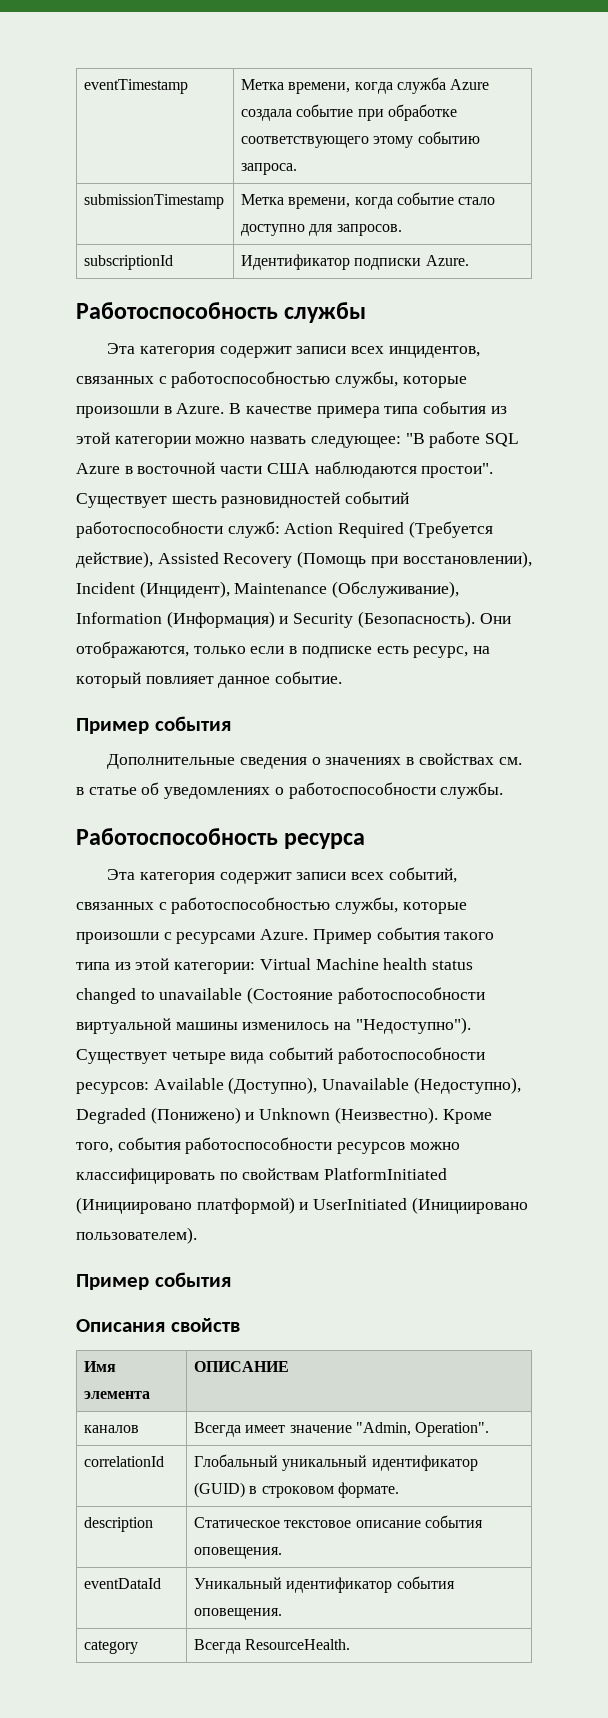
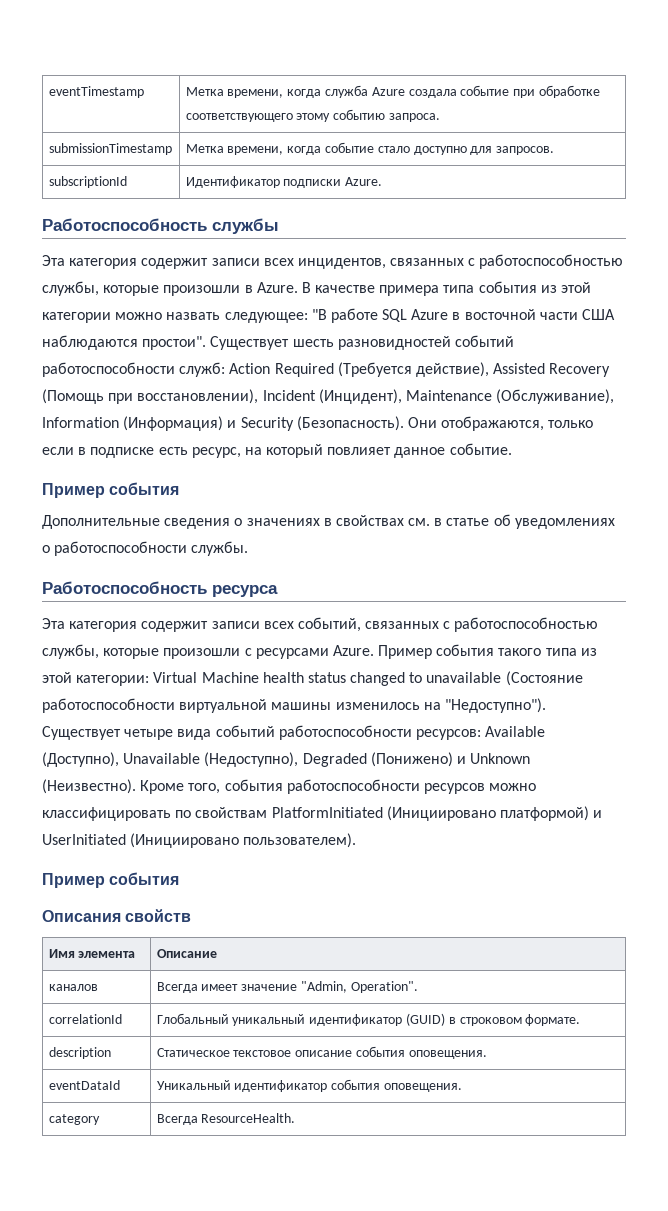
- Имя элемента | ОПИСАНИЕ
+ Имя элемента | Описание

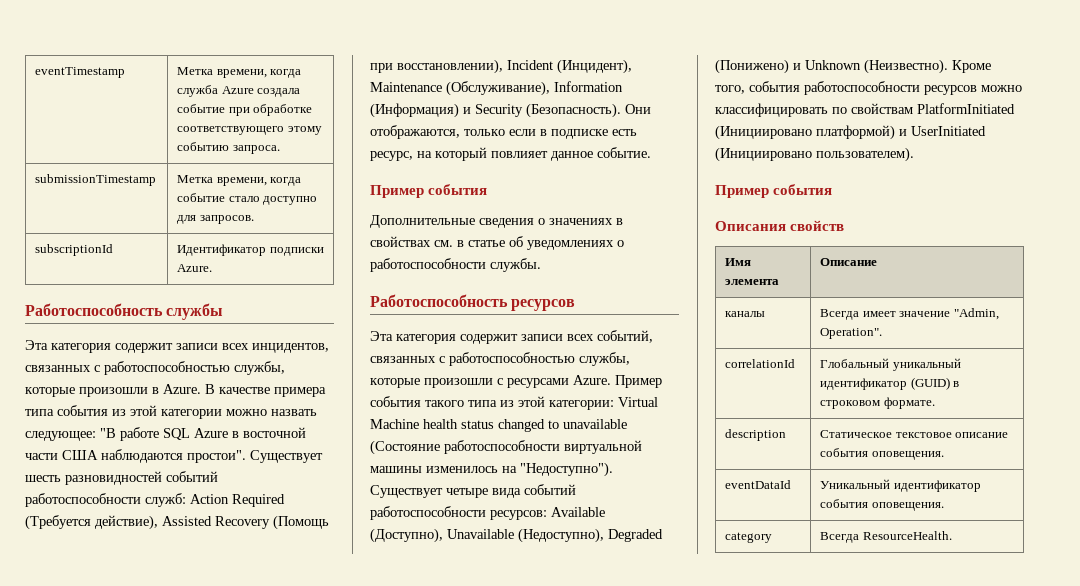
- Работоспособность ресурса
+ Работоспособность ресурсов
- каналов | Всегда имеет значение "Admin, Operation".
+ каналы | Всегда имеет значение "Admin, Operation".

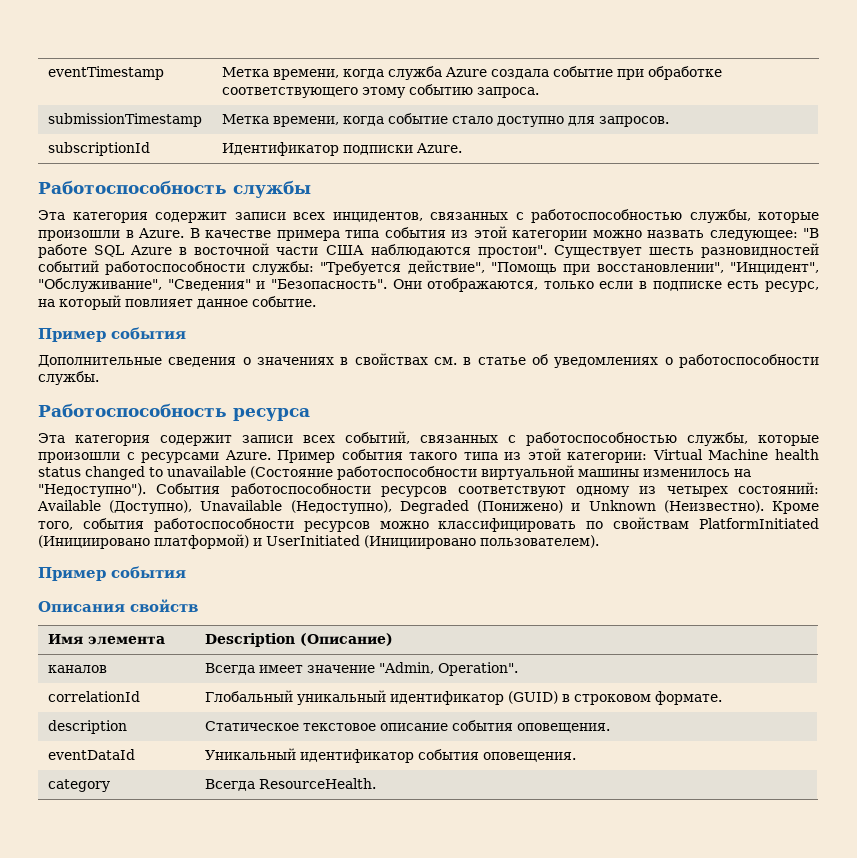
- Существует шесть разновидностей событий работоспособности служб: Action Required (Требуется действие), Assisted Recovery (Помощь при восстановлении), Incident (Инцидент), Maintenance (Обслуживание), Information (Информация) и Security (Безопасность).
+ Существует шесть разновидностей событий работоспособности службы: "Требуется действие", "Помощь при восстановлении", "Инцидент", "Обслуживание", "Сведения" и "Безопасность".
- Работоспособность ресурсов
+ Работоспособность ресурса
- Существует четыре вида событий работоспособности ресурсов: Available (Доступно), Unavailable (Недоступно), Degraded (Понижено) и Unknown (Неизвестно).
+ События работоспособности ресурсов соответствуют одному из четырех состояний: Available (Доступно), Unavailable (Недоступно), Degraded (Понижено) и Unknown (Неизвестно).
- Имя элемента | Описание
- каналы | Всегда имеет значение "Admin, Operation".
+ Имя элемента | Description (Описание)
+ каналов | Всегда имеет значение "Admin, Operation".

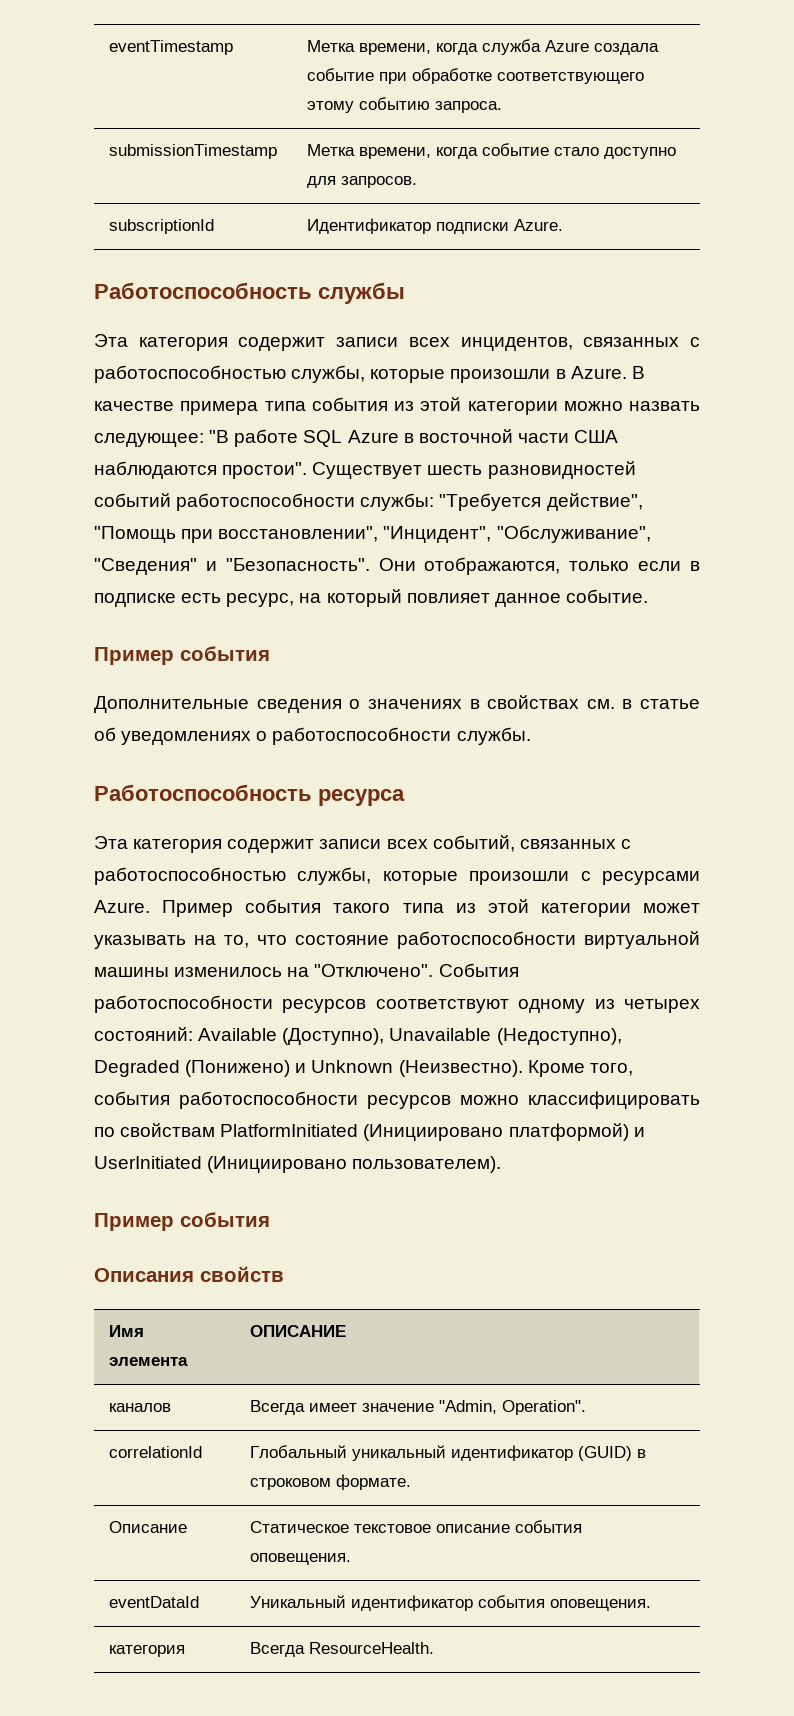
- Пример события такого типа из этой категории: Virtual Machine health status changed to unavailable (Состояние работоспособности виртуальной машины изменилось на "Недоступно").
+ Пример события такого типа из этой категории может указывать на то, что состояние работоспособности виртуальной машины изменилось на "Отключено".
- Имя элемента | Description (Описание)
+ Имя элемента | ОПИСАНИЕ
- description | Статическое текстовое описание события оповещения.
+ Описание | Статическое текстовое описание события оповещения.
- category | Всегда ResourceHealth.
+ категория | Всегда ResourceHealth.

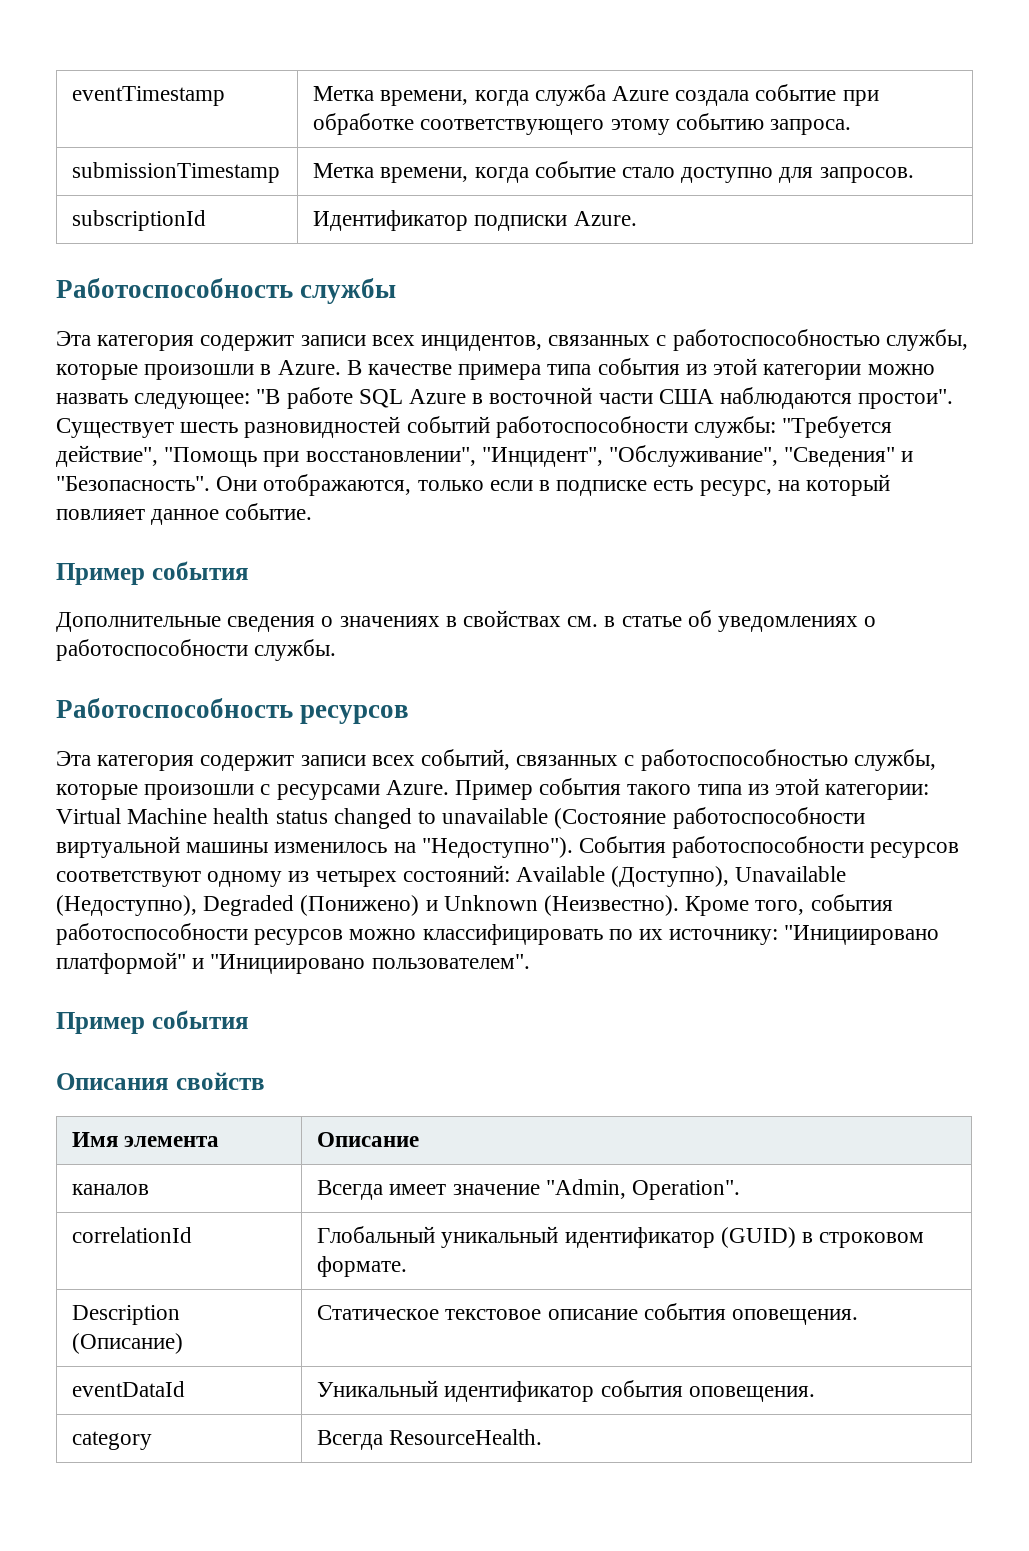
- Работоспособность ресурса
+ Работоспособность ресурсов
- Пример события такого типа из этой категории может указывать на то, что состояние работоспособности виртуальной машины изменилось на "Отключено".
+ Пример события такого типа из этой категории: Virtual Machine health status changed to unavailable (Состояние работоспособности виртуальной машины изменилось на "Недоступно").
- Кроме того, события работоспособности ресурсов можно классифицировать по свойствам PlatformInitiated (Инициировано платформой) и UserInitiated (Инициировано пользователем).
+ Кроме того, события работоспособности ресурсов можно классифицировать по их источнику: "Инициировано платформой" и "Инициировано пользователем".
- Имя элемента | ОПИСАНИЕ
+ Имя элемента | Описание
- Описание | Статическое текстовое описание события оповещения.
+ Description (Описание) | Статическое текстовое описание события оповещения.
- категория | Всегда ResourceHealth.
+ category | Всегда ResourceHealth.

